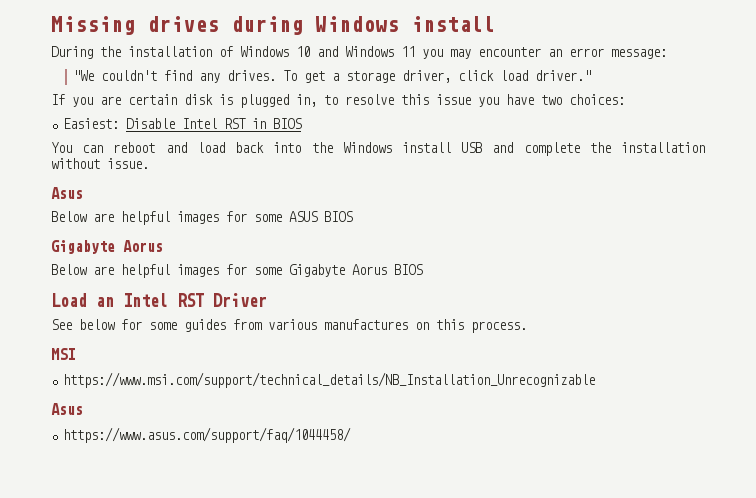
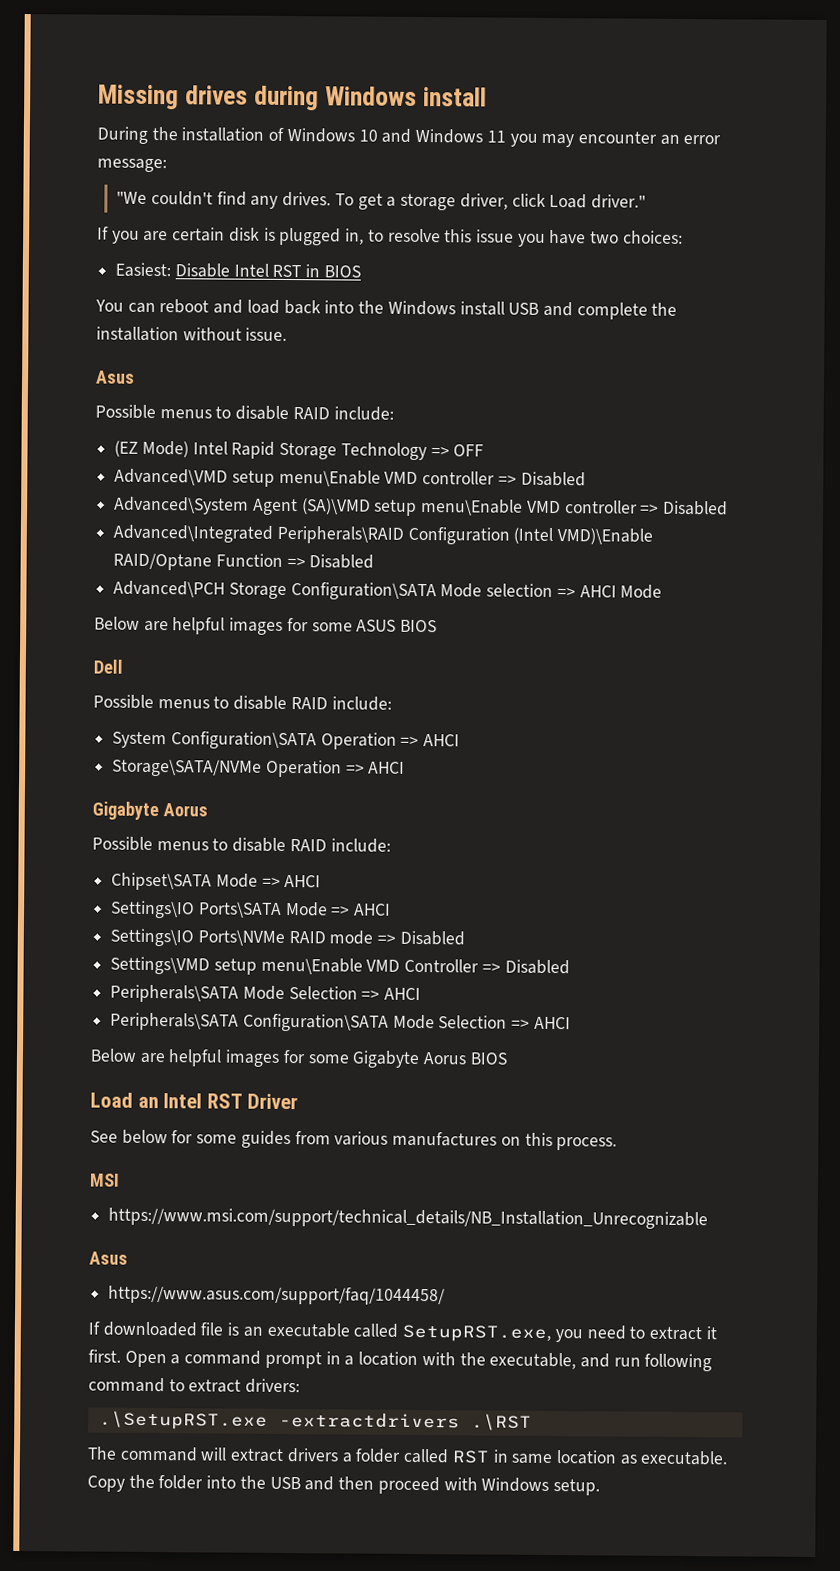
- To get a storage driver, click load driver."
+ To get a storage driver, click Load driver."
  You can reboot and load back into the Windows install USB and complete the installation without issue.
  Asus
+ Possible menus to disable RAID include:
+ (EZ Mode) Intel Rapid Storage Technology => OFF
+ Advanced\VMD setup menu\Enable VMD controller => Disabled
+ Advanced\System Agent (SA)\VMD setup menu\Enable VMD controller => Disabled
+ Advanced\Integrated Peripherals\RAID Configuration (Intel VMD)\Enable RAID/Optane Function => Disabled
+ Advanced\PCH Storage Configuration\SATA Mode selection => AHCI Mode
  Below are helpful images for some ASUS BIOS
+ Dell
+ Possible menus to disable RAID include:
+ System Configuration\SATA Operation => AHCI
+ Storage\SATA/NVMe Operation => AHCI
  Gigabyte Aorus
+ Possible menus to disable RAID include:
+ Chipset\SATA Mode => AHCI
+ Settings\IO Ports\SATA Mode => AHCI
+ Settings\IO Ports\NVMe RAID mode => Disabled
+ Settings\VMD setup menu\Enable VMD Controller => Disabled
+ Peripherals\SATA Mode Selection => AHCI
+ Peripherals\SATA Configuration\SATA Mode Selection => AHCI
+ If downloaded file is an executable called SetupRST.exe, you need to extract it first. Open a command prompt in a location with the executable, and run following command to extract drivers:
+ .\SetupRST.exe -extractdrivers .\RST
+ The command will extract drivers a folder called RST in same location as executable. Copy the folder into the USB and then proceed with Windows setup.

